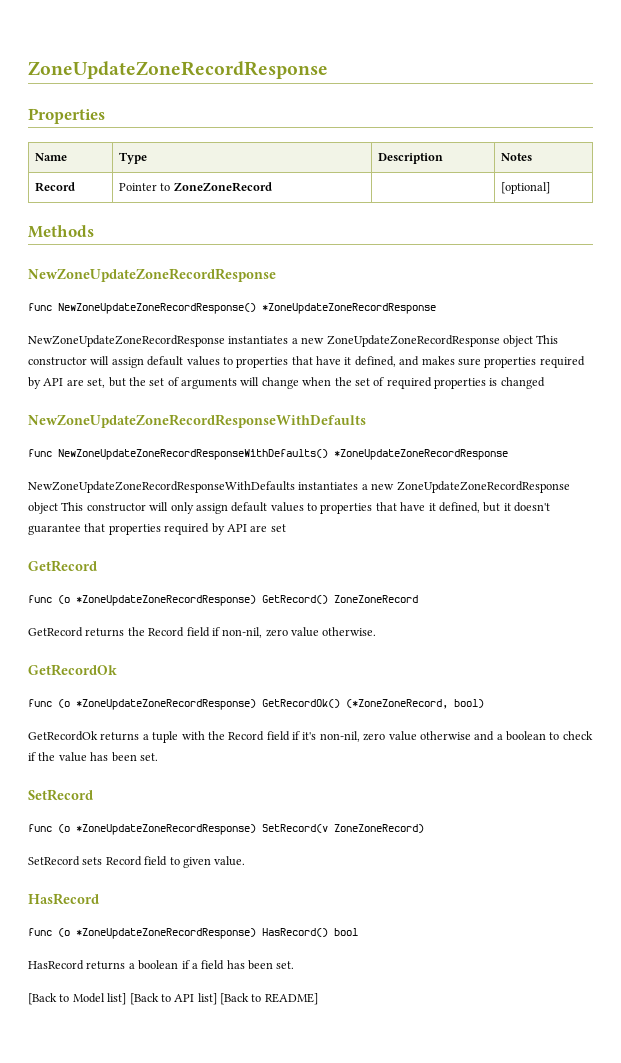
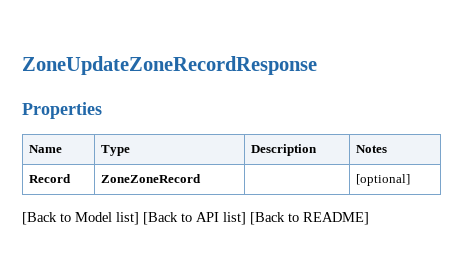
- Record | Pointer to ZoneZoneRecord | | [optional]
+ Record | ZoneZoneRecord | | [optional]
- Methods
- NewZoneUpdateZoneRecordResponse
- func NewZoneUpdateZoneRecordResponse() *ZoneUpdateZoneRecordResponse
- NewZoneUpdateZoneRecordResponse instantiates a new ZoneUpdateZoneRecordResponse object This constructor will assign default values to properties that have it defined, and makes sure properties required by API are set, but the set of arguments will change when the set of required properties is changed
- NewZoneUpdateZoneRecordResponseWithDefaults
- func NewZoneUpdateZoneRecordResponseWithDefaults() *ZoneUpdateZoneRecordResponse
- NewZoneUpdateZoneRecordResponseWithDefaults instantiates a new ZoneUpdateZoneRecordResponse object This constructor will only assign default values to properties that have it defined, but it doesn't guarantee that properties required by API are set
- GetRecord
- func (o *ZoneUpdateZoneRecordResponse) GetRecord() ZoneZoneRecord
- GetRecord returns the Record field if non-nil, zero value otherwise.
- GetRecordOk
- func (o *ZoneUpdateZoneRecordResponse) GetRecordOk() (*ZoneZoneRecord, bool)
- GetRecordOk returns a tuple with the Record field if it's non-nil, zero value otherwise and a boolean to check if the value has been set.
- SetRecord
- func (o *ZoneUpdateZoneRecordResponse) SetRecord(v ZoneZoneRecord)
- SetRecord sets Record field to given value.
- HasRecord
- func (o *ZoneUpdateZoneRecordResponse) HasRecord() bool
- HasRecord returns a boolean if a field has been set.

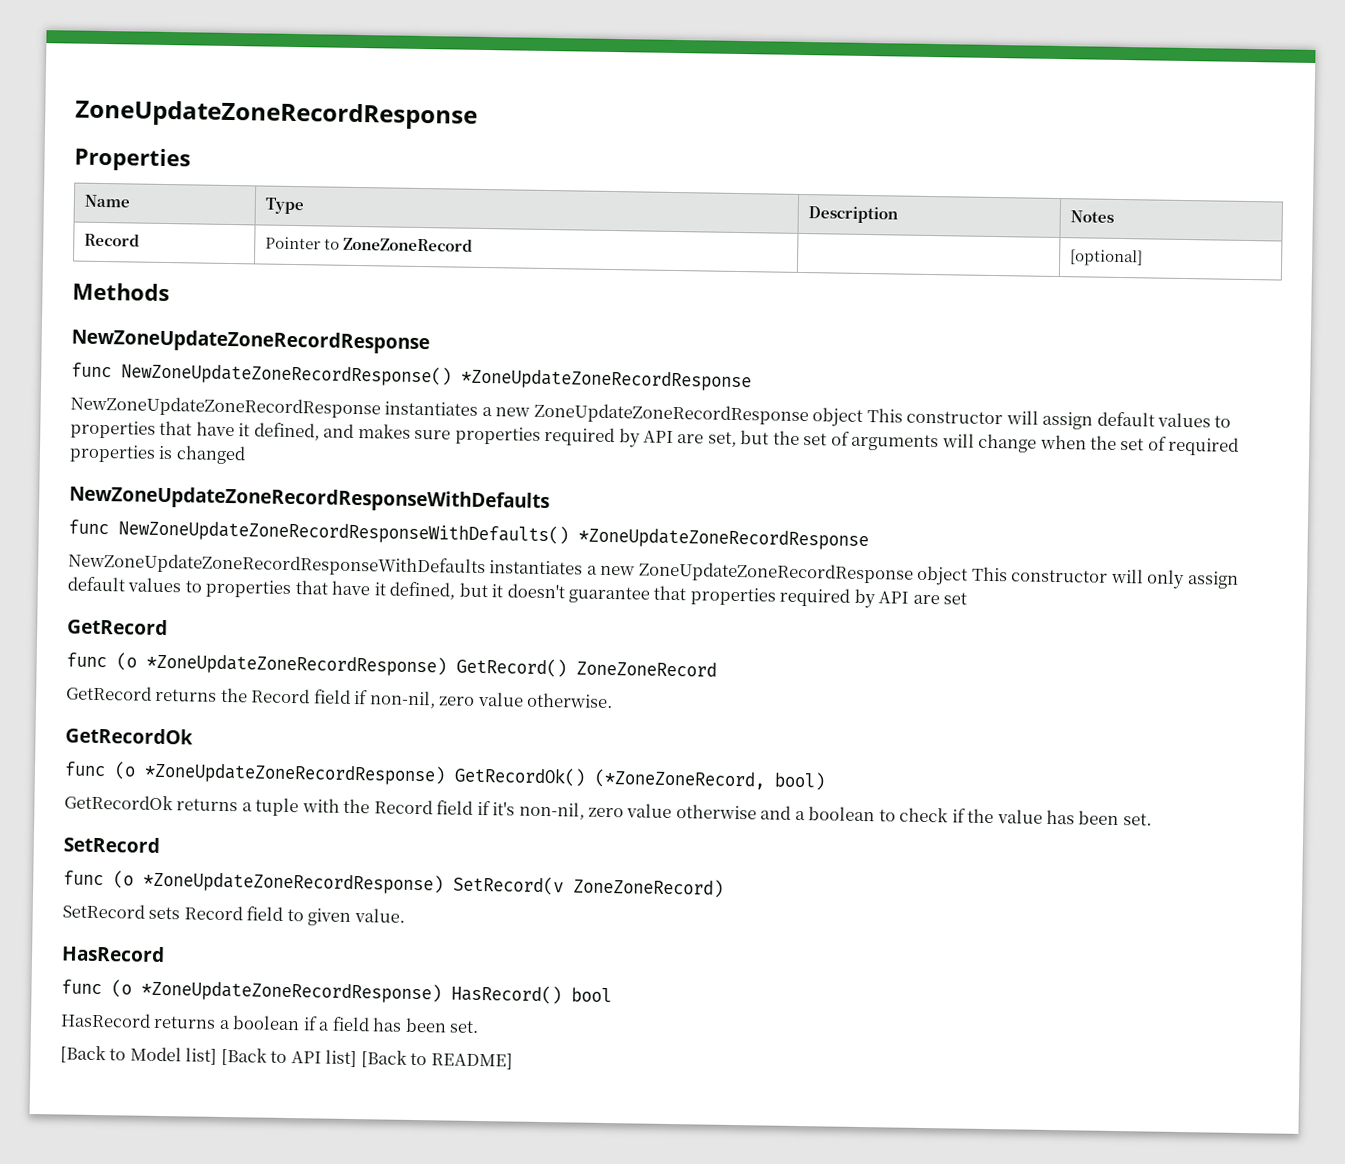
- Record | ZoneZoneRecord | | [optional]
+ Record | Pointer to ZoneZoneRecord | | [optional]
+ Methods
+ NewZoneUpdateZoneRecordResponse
+ func NewZoneUpdateZoneRecordResponse() *ZoneUpdateZoneRecordResponse
+ NewZoneUpdateZoneRecordResponse instantiates a new ZoneUpdateZoneRecordResponse object This constructor will assign default values to properties that have it defined, and makes sure properties required by API are set, but the set of arguments will change when the set of required properties is changed
+ NewZoneUpdateZoneRecordResponseWithDefaults
+ func NewZoneUpdateZoneRecordResponseWithDefaults() *ZoneUpdateZoneRecordResponse
+ NewZoneUpdateZoneRecordResponseWithDefaults instantiates a new ZoneUpdateZoneRecordResponse object This constructor will only assign default values to properties that have it defined, but it doesn't guarantee that properties required by API are set
+ GetRecord
+ func (o *ZoneUpdateZoneRecordResponse) GetRecord() ZoneZoneRecord
+ GetRecord returns the Record field if non-nil, zero value otherwise.
+ GetRecordOk
+ func (o *ZoneUpdateZoneRecordResponse) GetRecordOk() (*ZoneZoneRecord, bool)
+ GetRecordOk returns a tuple with the Record field if it's non-nil, zero value otherwise and a boolean to check if the value has been set.
+ SetRecord
+ func (o *ZoneUpdateZoneRecordResponse) SetRecord(v ZoneZoneRecord)
+ SetRecord sets Record field to given value.
+ HasRecord
+ func (o *ZoneUpdateZoneRecordResponse) HasRecord() bool
+ HasRecord returns a boolean if a field has been set.

